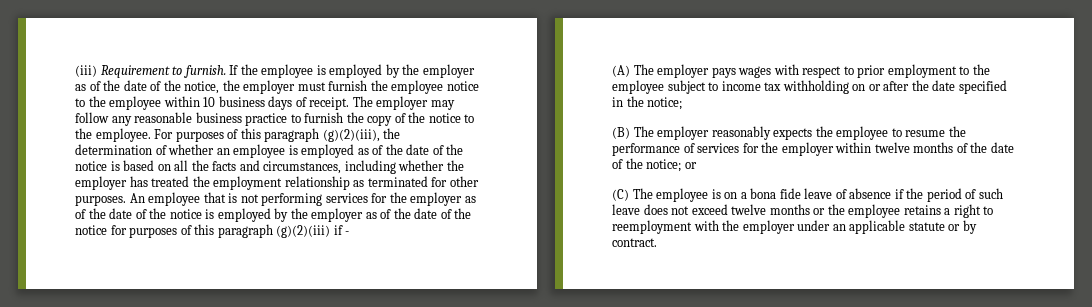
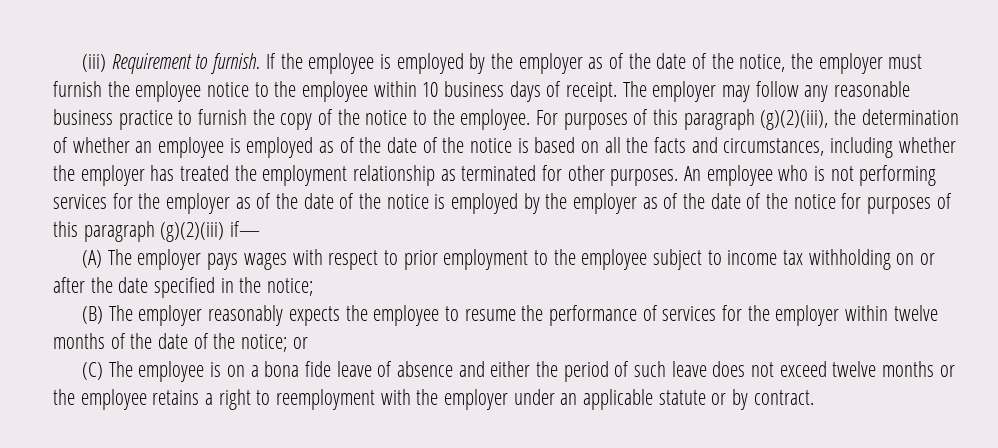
- An employee that is not performing services for the employer as of the date of the notice is employed by the employer as of the date of the notice for purposes of this paragraph (g)(2)(iii) if -
+ An employee who is not performing services for the employer as of the date of the notice is employed by the employer as of the date of the notice for purposes of this paragraph (g)(2)(iii) if—
- (C) The employee is on a bona fide leave of absence if the period of such leave does not exceed twelve months or the employee retains a right to reemployment with the employer under an applicable statute or by contract.
+ (C) The employee is on a bona fide leave of absence and either the period of such leave does not exceed twelve months or the employee retains a right to reemployment with the employer under an applicable statute or by contract.

